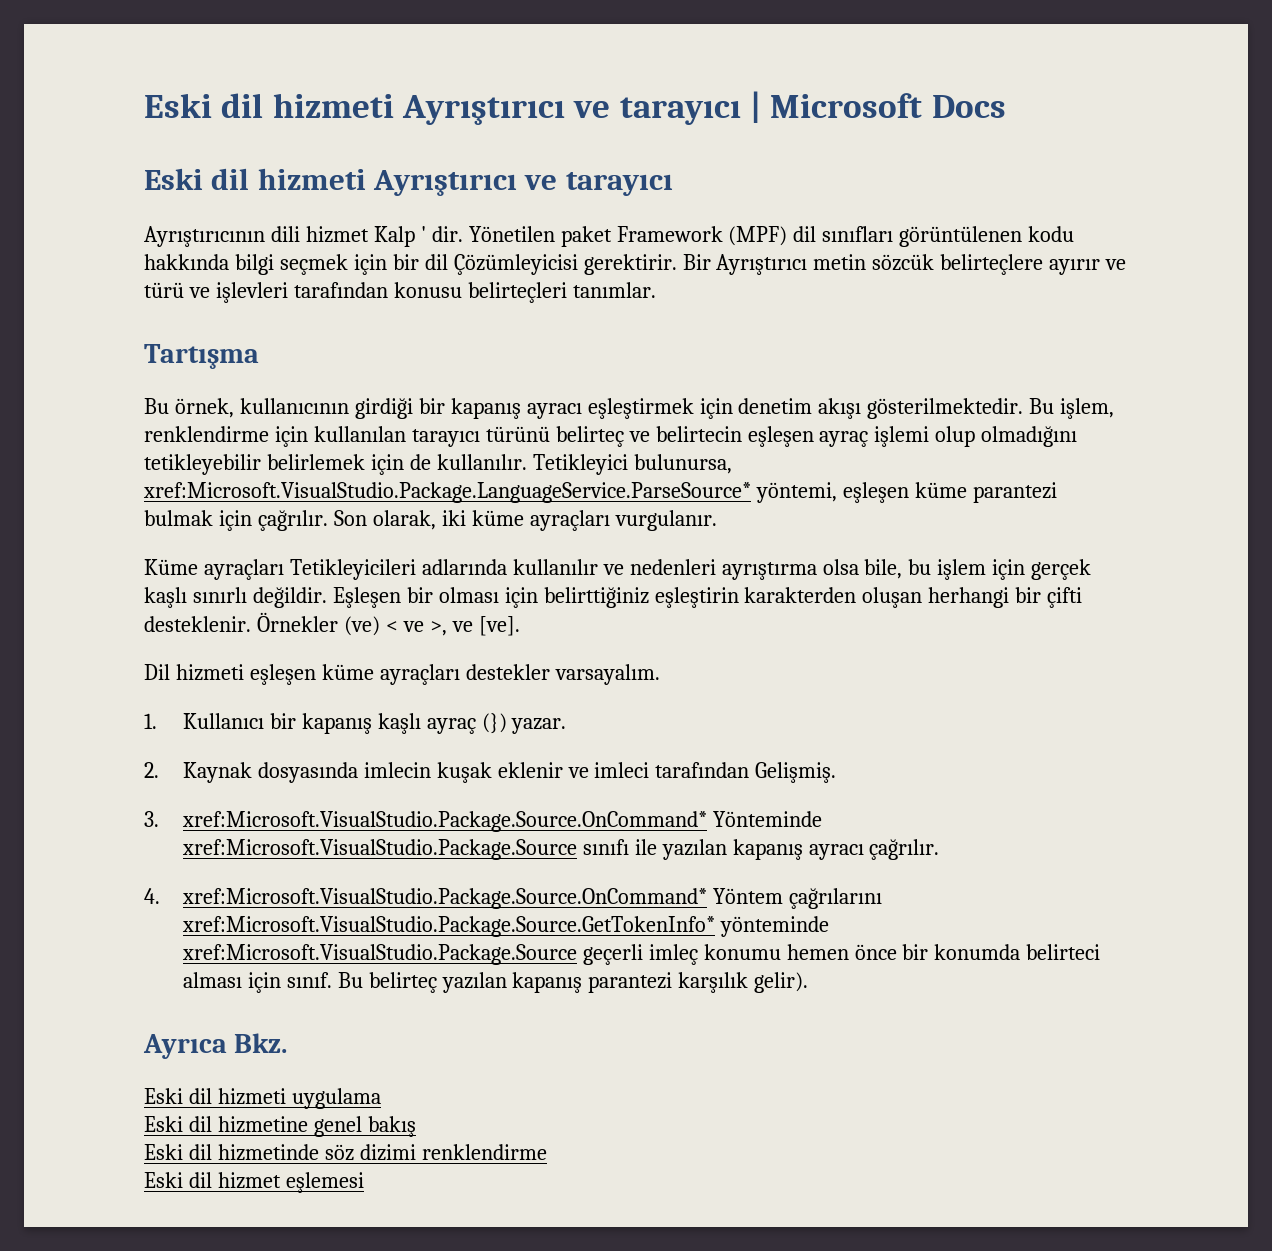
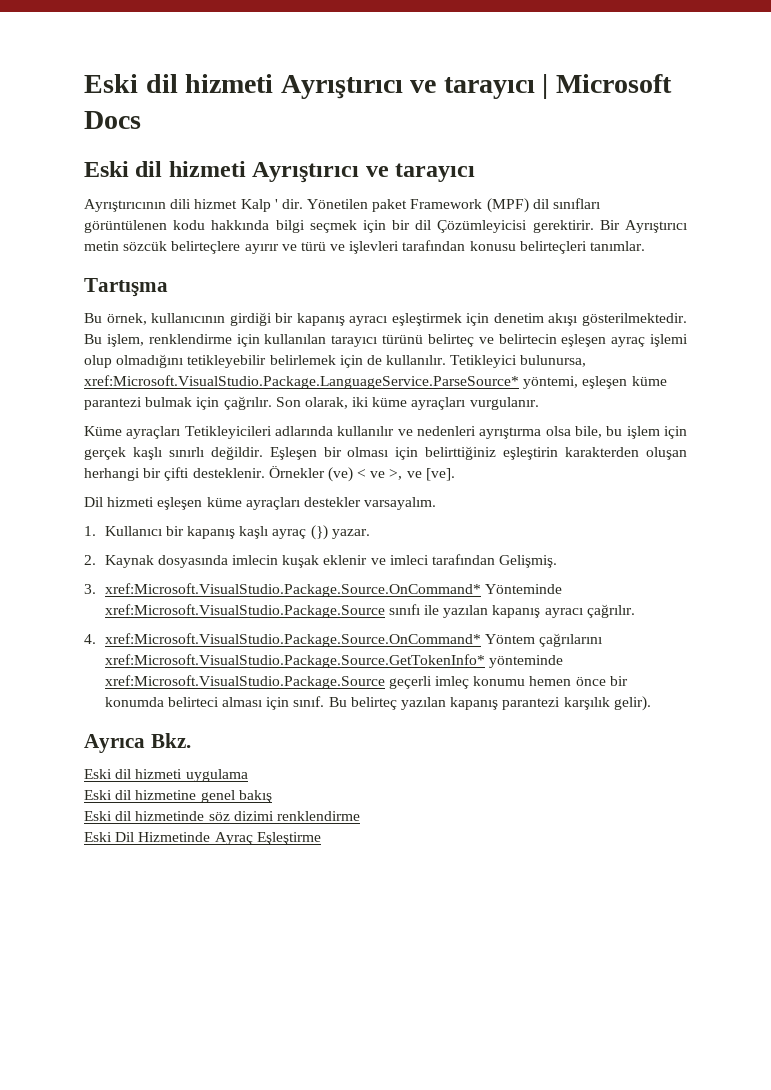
- Eski dil hizmet eşlemesi
+ Eski Dil Hizmetinde Ayraç Eşleştirme

